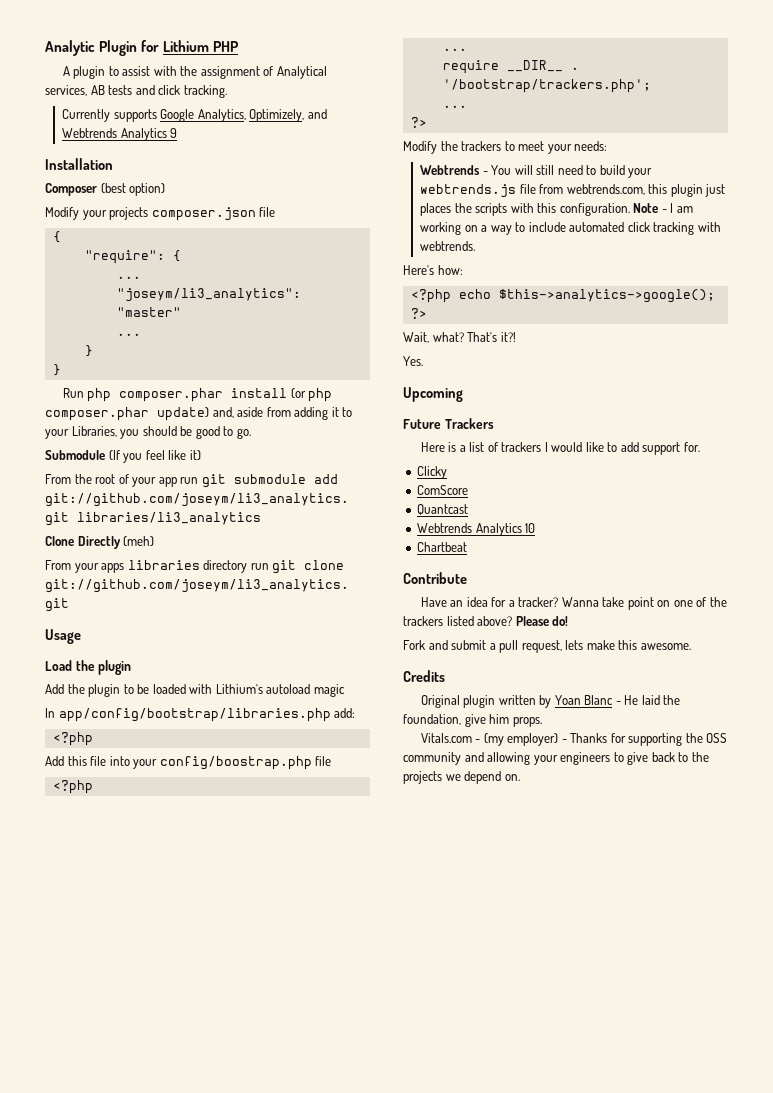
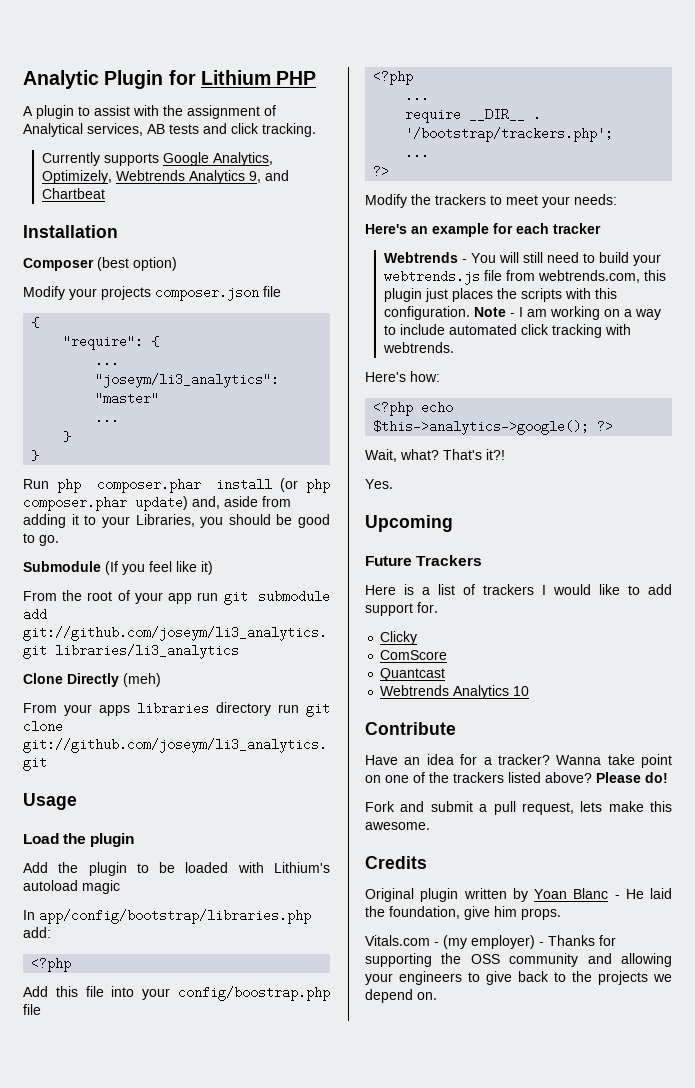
- Currently supports Google Analytics, Optimizely, and Webtrends Analytics 9
+ Currently supports Google Analytics, Optimizely, Webtrends Analytics 9, and Chartbeat
+ Here's an example for each tracker
- Chartbeat

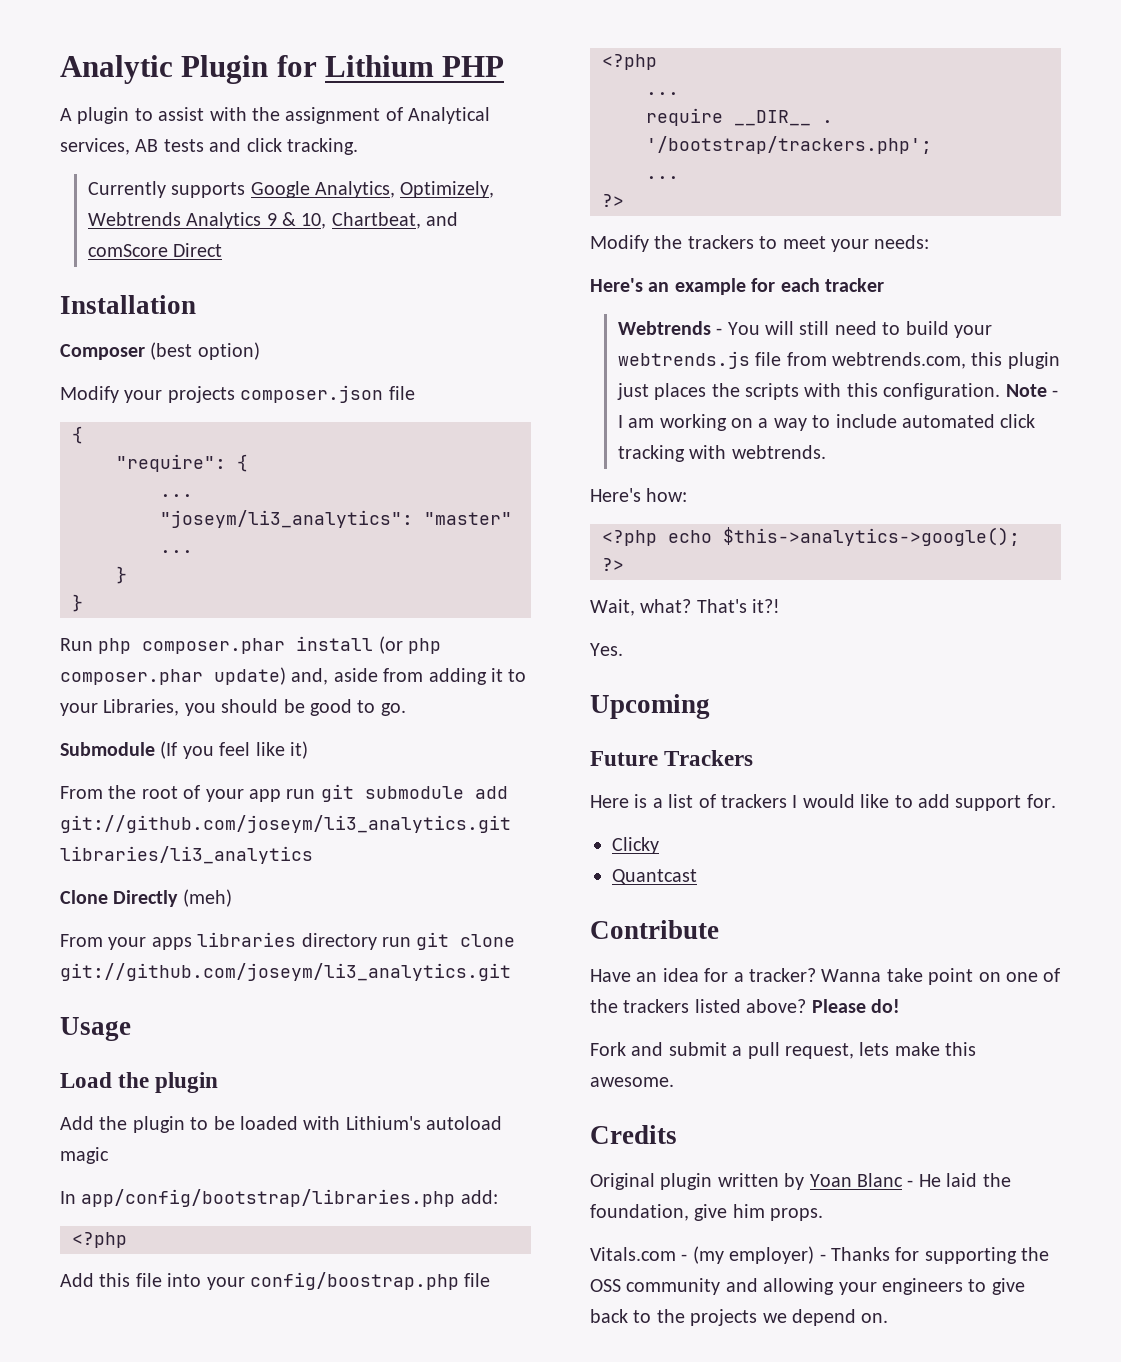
- Currently supports Google Analytics, Optimizely, Webtrends Analytics 9, and Chartbeat
+ Currently supports Google Analytics, Optimizely, Webtrends Analytics 9 & 10, Chartbeat, and comScore Direct
- ComScore
- Webtrends Analytics 10

